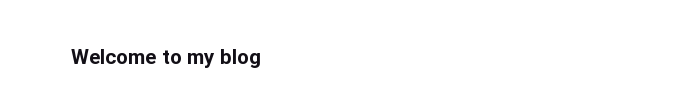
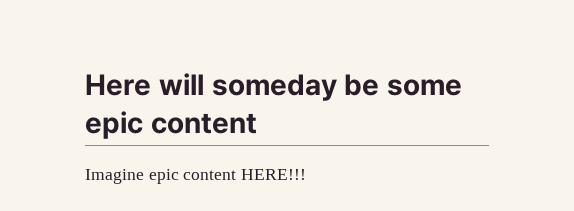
- Welcome to my blog
+ Here will someday be some epic content
+ Imagine epic content HERE!!!

